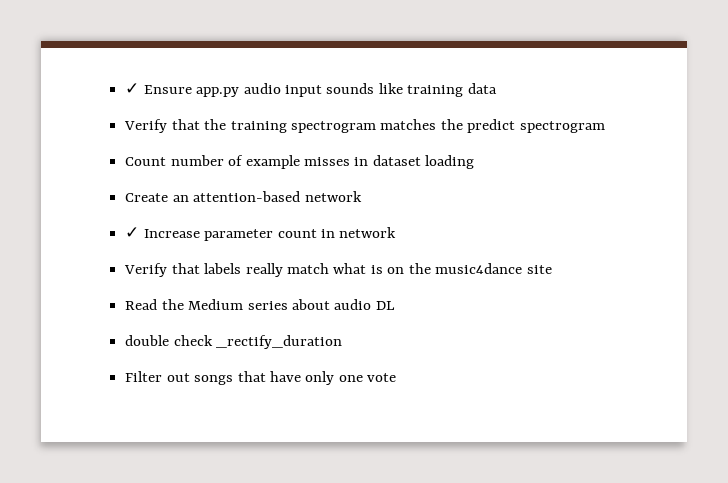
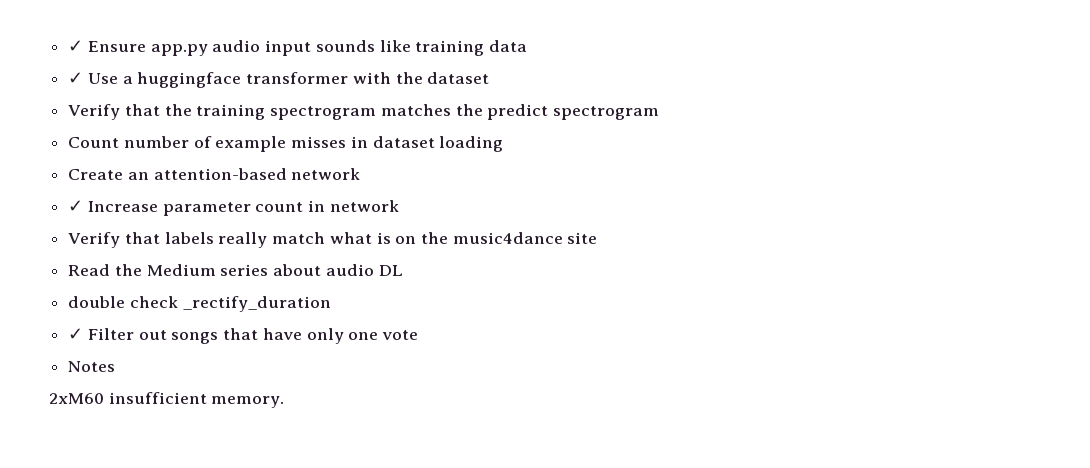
+ ✓ Use a huggingface transformer with the dataset
- Filter out songs that have only one vote
+ ✓ Filter out songs that have only one vote
+ Notes
+ 2xM60 insufficient memory.

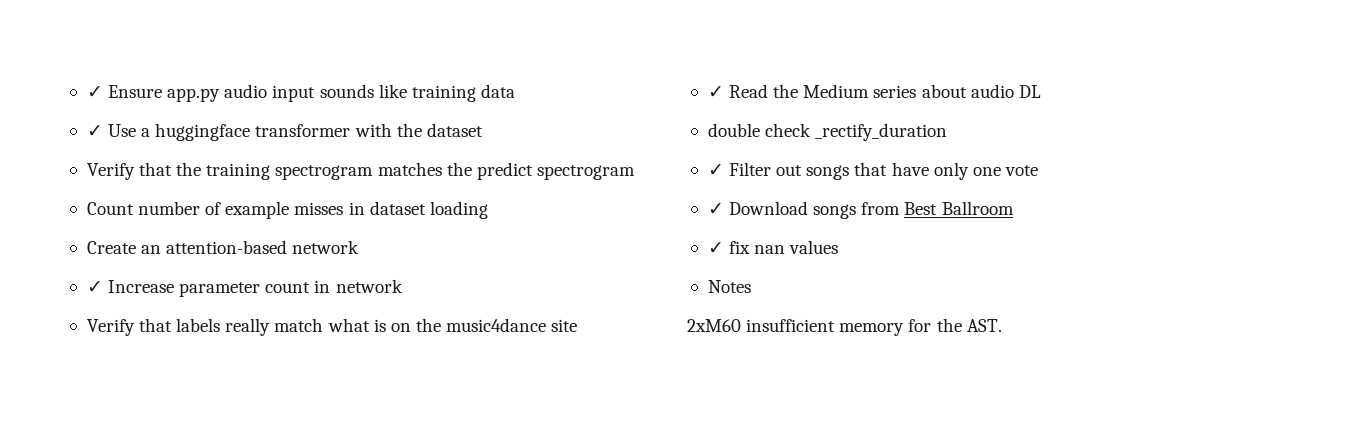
- Read the Medium series about audio DL
+ ✓ Read the Medium series about audio DL
+ ✓ Download songs from Best Ballroom
+ ✓ fix nan values
- 2xM60 insufficient memory.
+ 2xM60 insufficient memory for the AST.

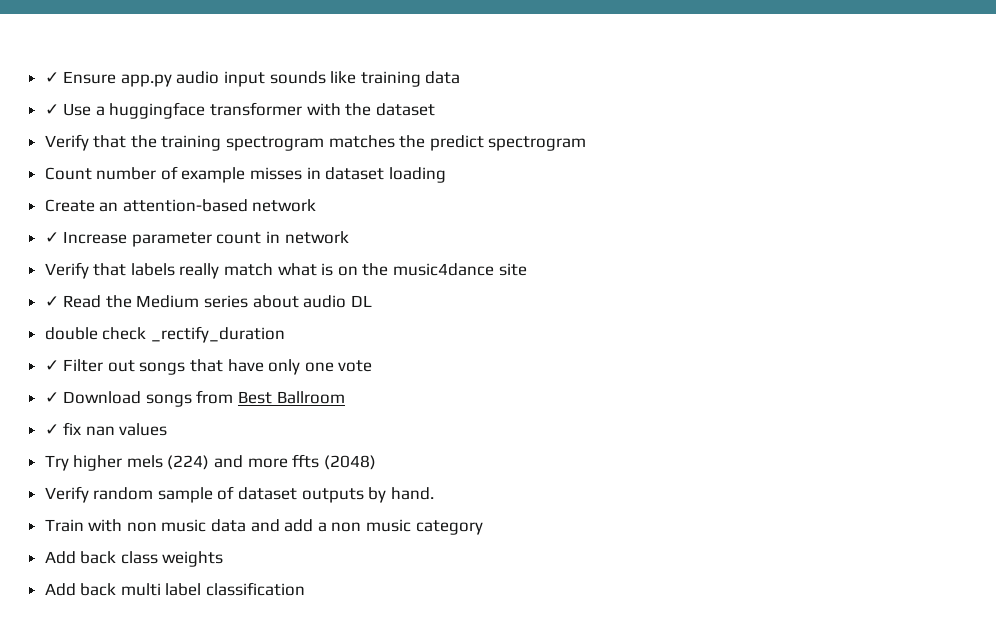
- Notes
- 2xM60 insufficient memory for the AST.
+ Try higher mels (224) and more ffts (2048)
+ Verify random sample of dataset outputs by hand.
+ Train with non music data and add a non music category
+ Add back class weights
+ Add back multi label classification

